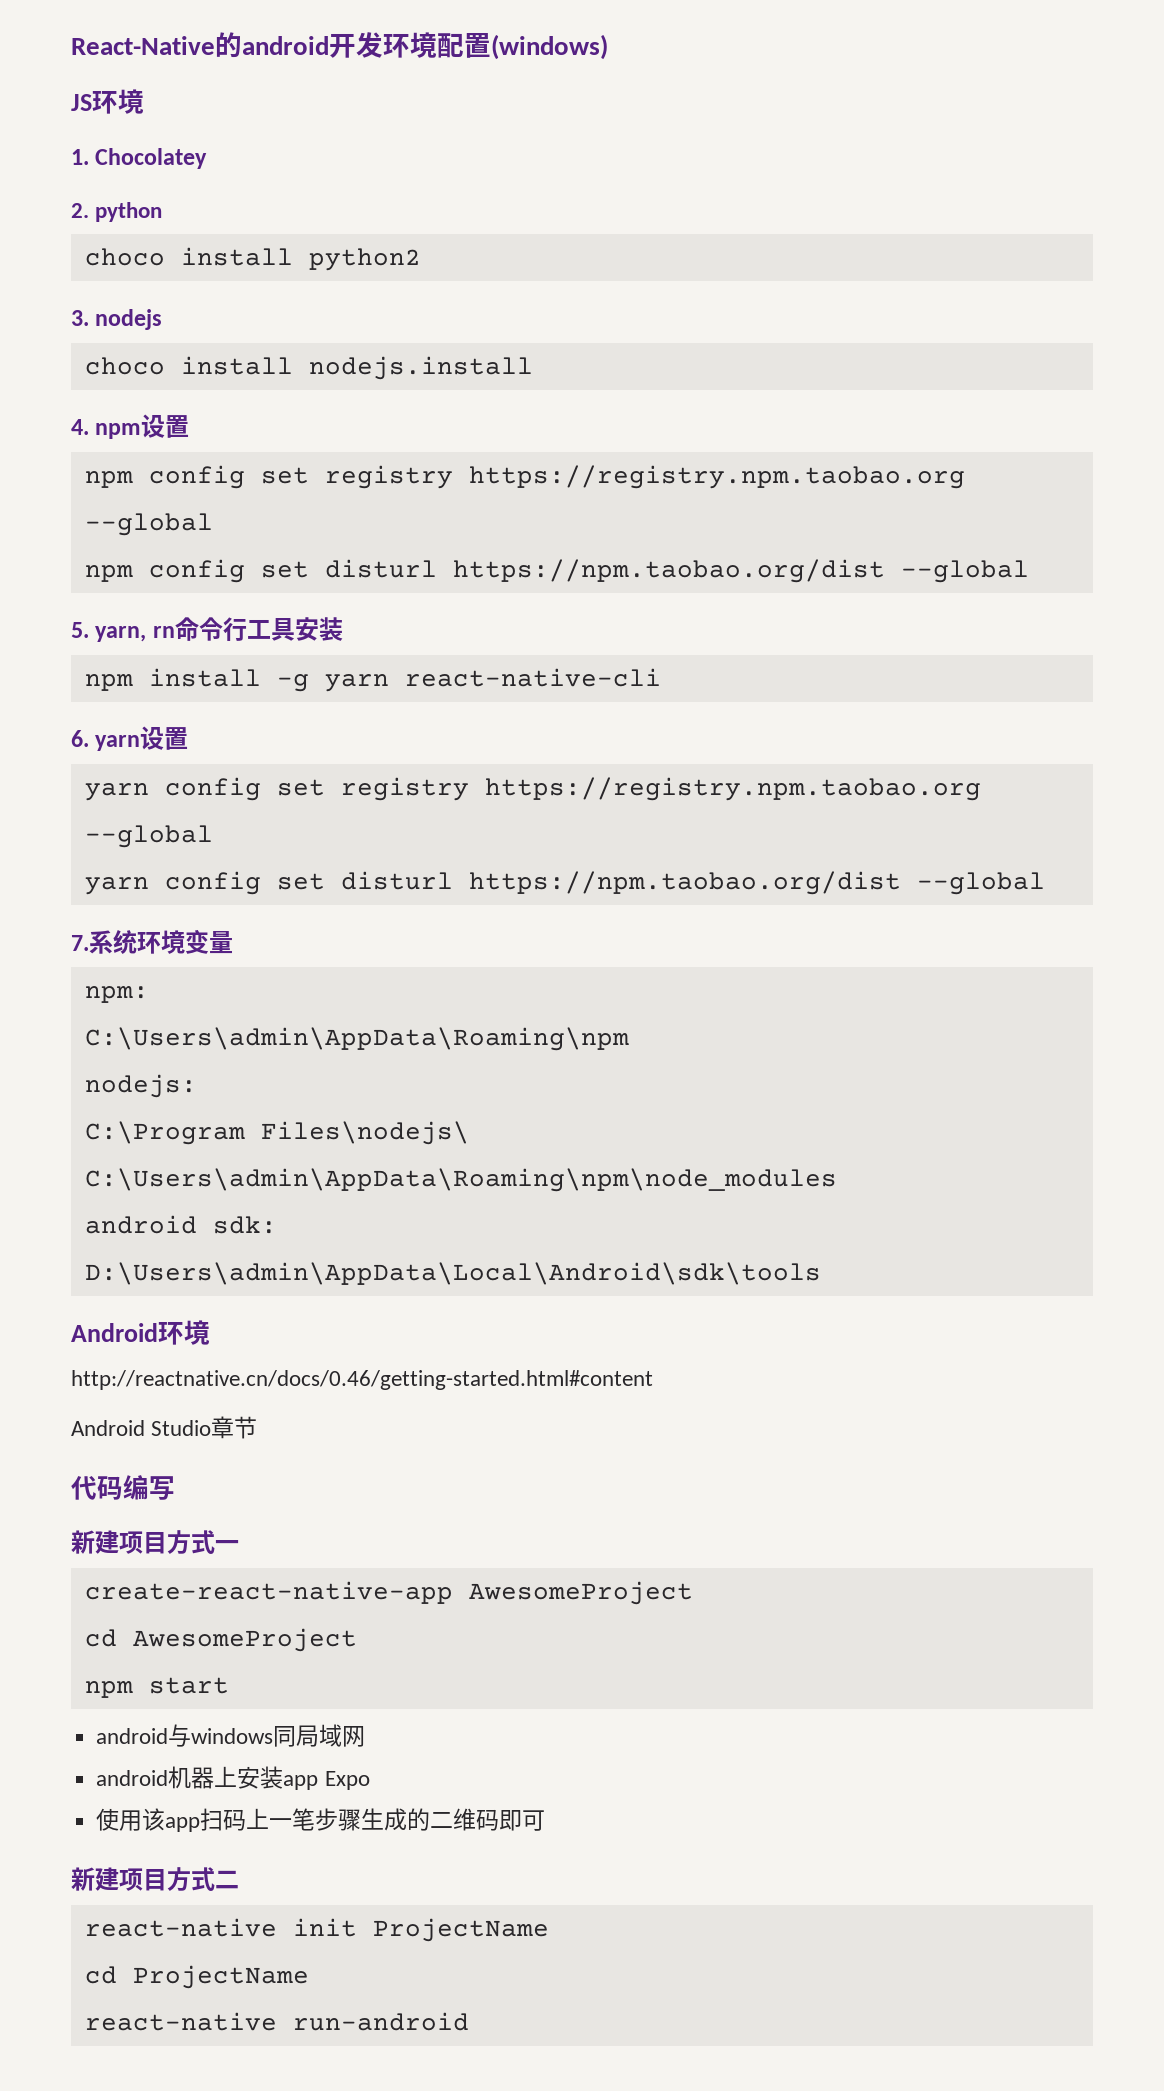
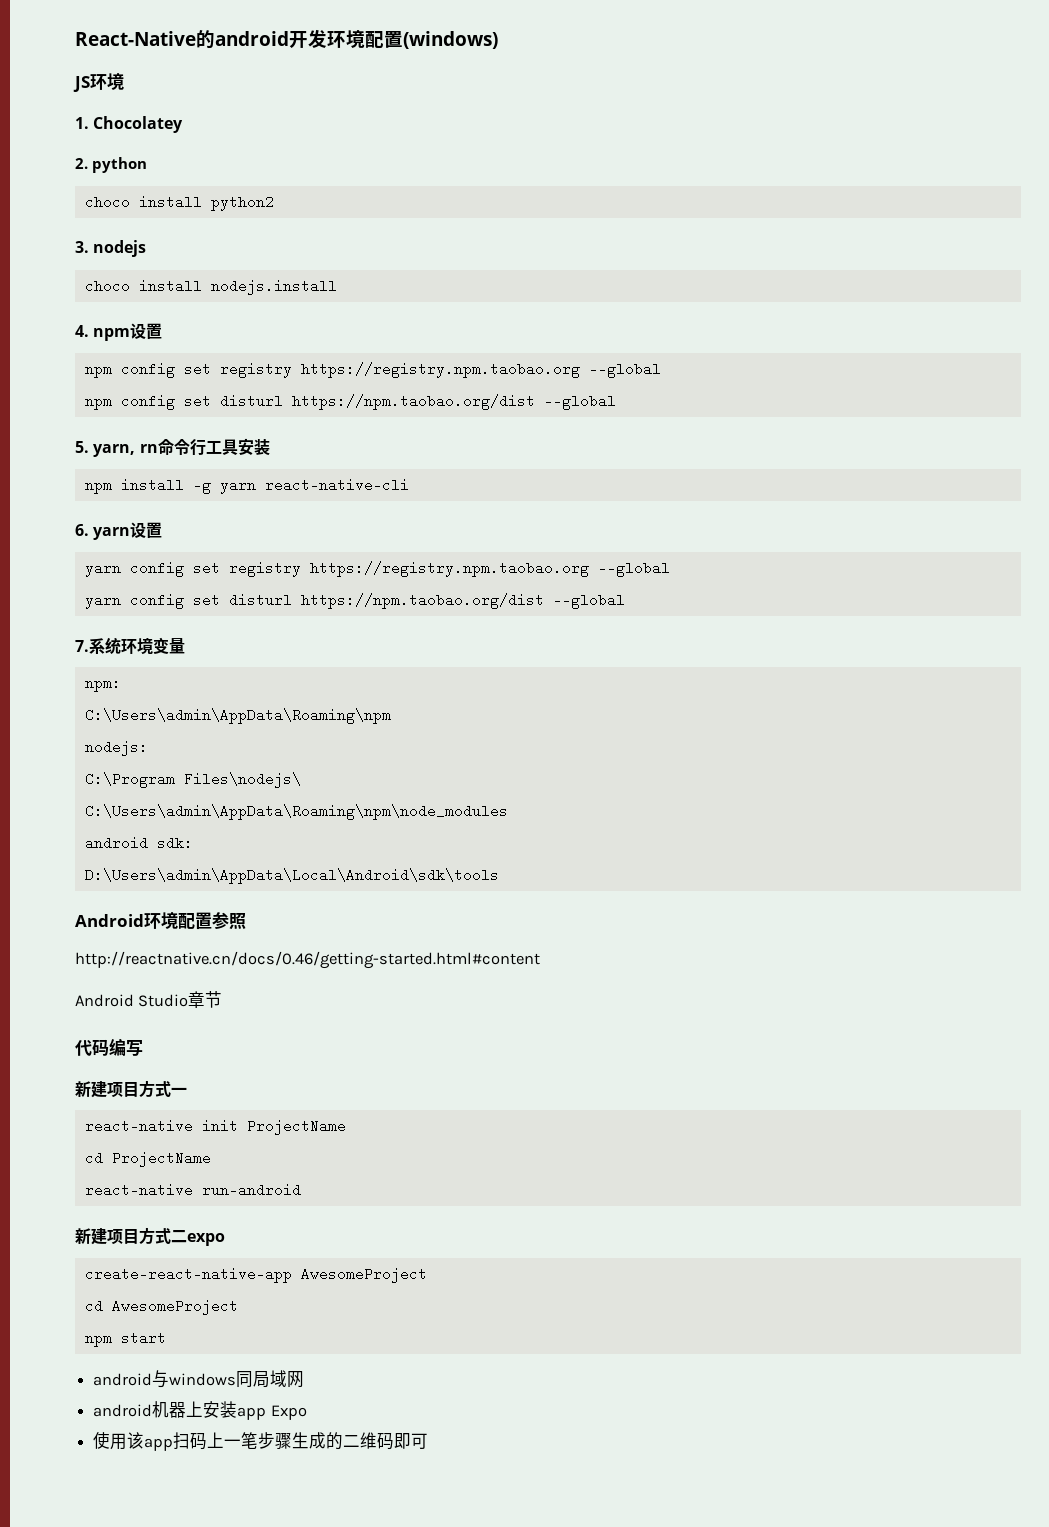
- Android环境
+ Android环境配置参照
+ react-native init ProjectName
+ cd ProjectName
+ react-native run-android
+ 新建项目方式二expo
- 新建项目方式二
- react-native init ProjectName
- cd ProjectName
- react-native run-android

